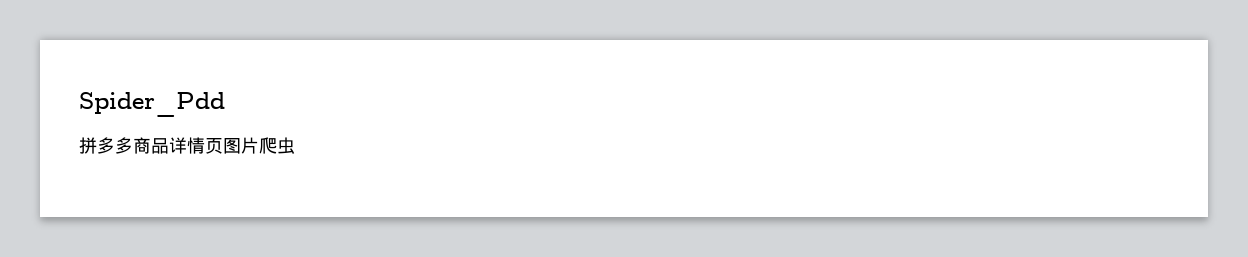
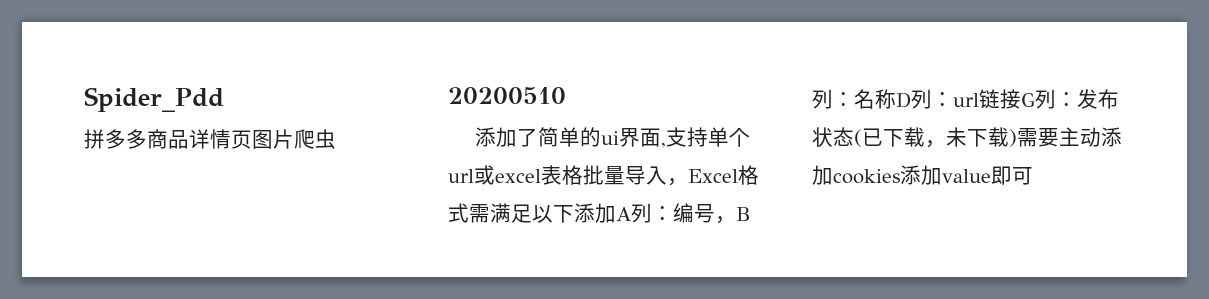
+ 20200510
+ 添加了简单的ui界面,支持单个url或excel表格批量导入，Excel格式需满足以下添加A列：编号，B列：名称D列：url链接G列：发布状态(已下载，未下载)需要主动添加cookies添加value即可

